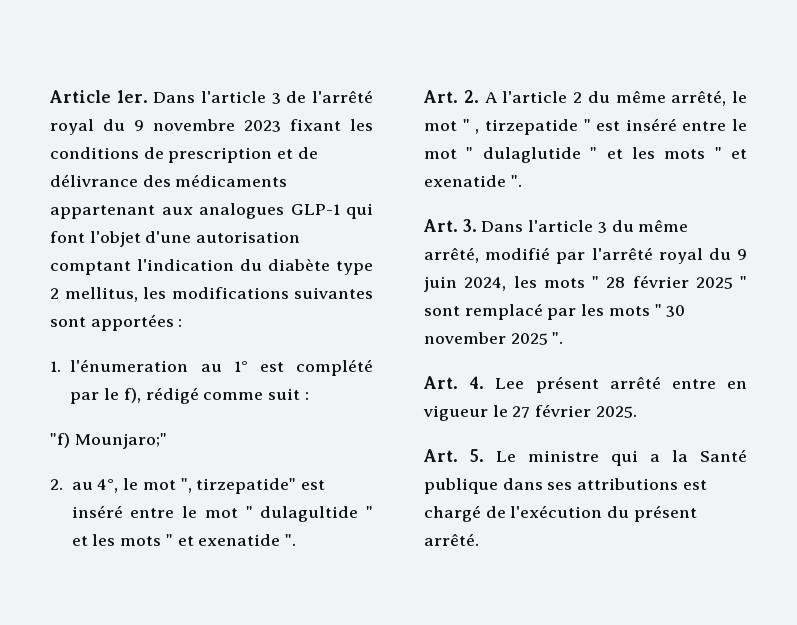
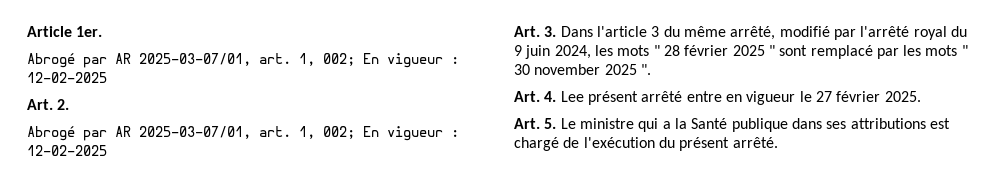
- Article 1er. Dans l'article 3 de l'arrêté royal du 9 novembre 2023 fixant les conditions de prescription et de délivrance des médicaments appartenant aux analogues GLP-1 qui font l'objet d'une autorisation comptant l'indication du diabète type 2 mellitus, les modifications suivantes sont apportées :
- 1. l'énumeration au 1° est complété par le f), rédigé comme suit :
- "f) Mounjaro;"
- 2. au 4°, le mot ", tirzepatide" est inséré entre le mot " dulagultide " et les mots " et exenatide ".
- Art. 2. A l'article 2 du même arrêté, le mot " , tirzepatide " est inséré entre le mot " dulaglutide " et les mots " et exenatide ".
+ Article 1er.
+ Abrogé par AR 2025-03-07/01, art. 1, 002; En vigueur : 12-02-2025
+ Art. 2.
+ Abrogé par AR 2025-03-07/01, art. 1, 002; En vigueur : 12-02-2025

